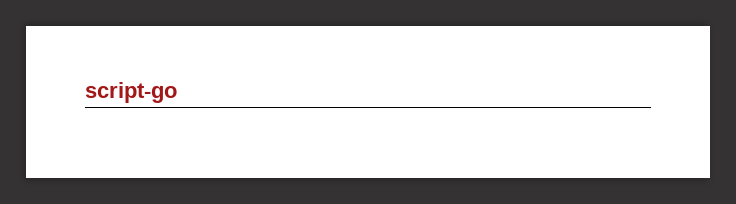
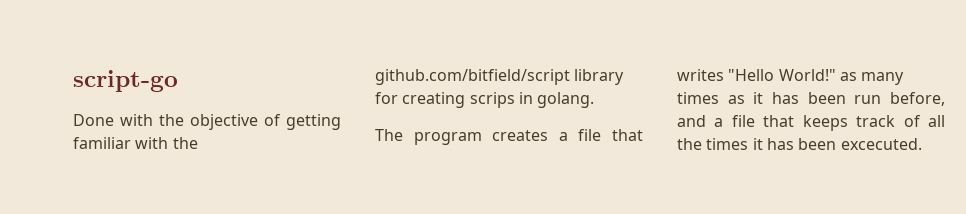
+ Done with the objective of getting familiar with the github.com/bitfield/script library for creating scrips in golang.
+ The program creates a file that writes "Hello World!" as many times as it has been run before, and a file that keeps track of all the times it has been excecuted.

